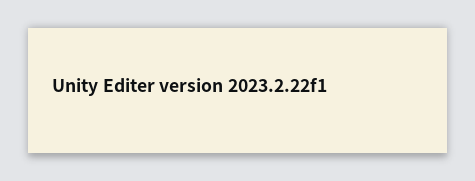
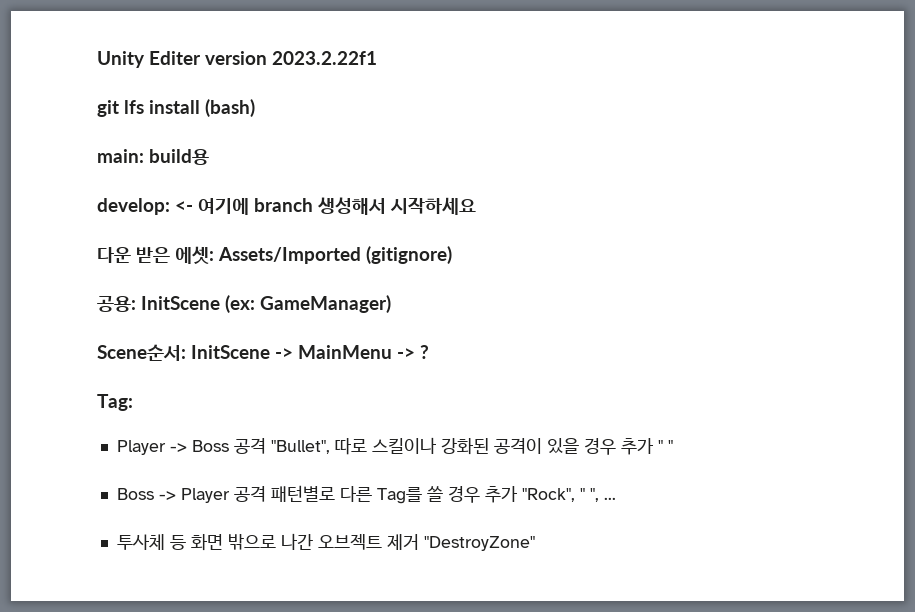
+ git lfs install (bash)
+ main: build용
+ develop: <- 여기에 branch 생성해서 시작하세요
+ 다운 받은 에셋: Assets/Imported (gitignore)
+ 공용: InitScene (ex: GameManager)
+ Scene순서: InitScene -> MainMenu -> ?
+ Tag:
+ Player -> Boss 공격 "Bullet", 따로 스킬이나 강화된 공격이 있을 경우 추가 " "
+ Boss -> Player 공격 패턴별로 다른 Tag를 쓸 경우 추가 "Rock", " ", ...
+ 투사체 등 화면 밖으로 나간 오브젝트 제거 "DestroyZone"

